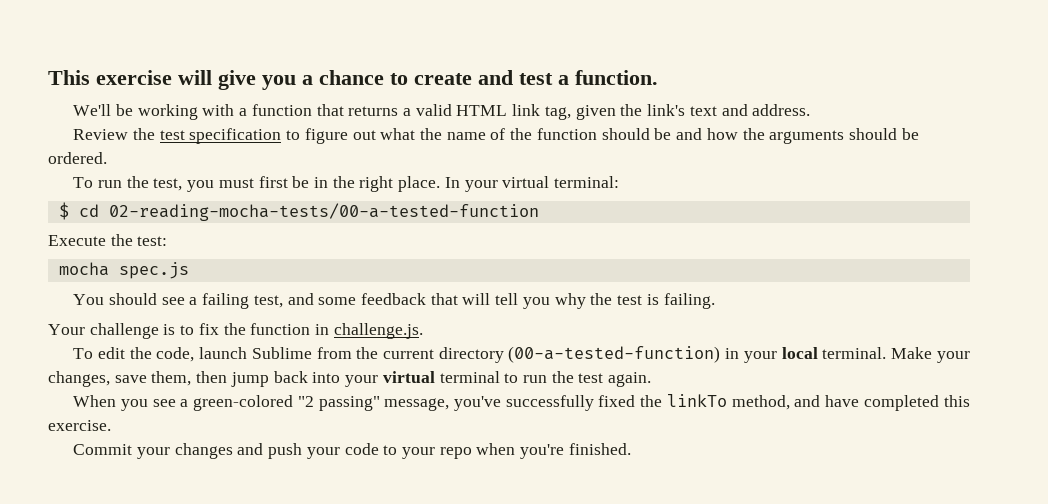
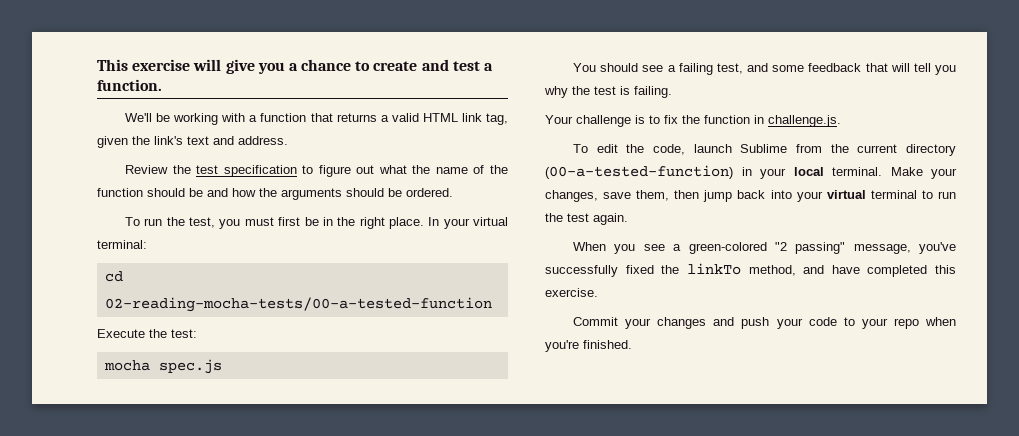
- $ cd 02-reading-mocha-tests/00-a-tested-function
+ cd 02-reading-mocha-tests/00-a-tested-function

